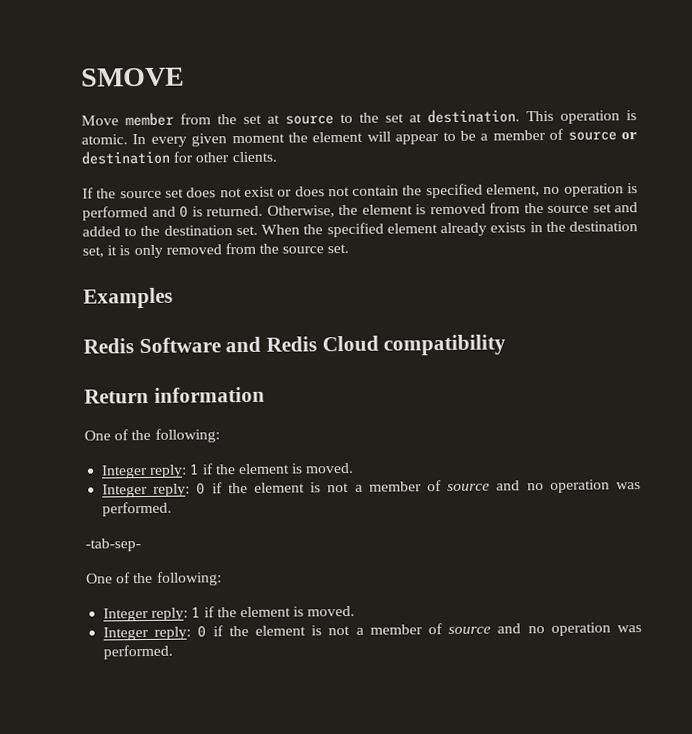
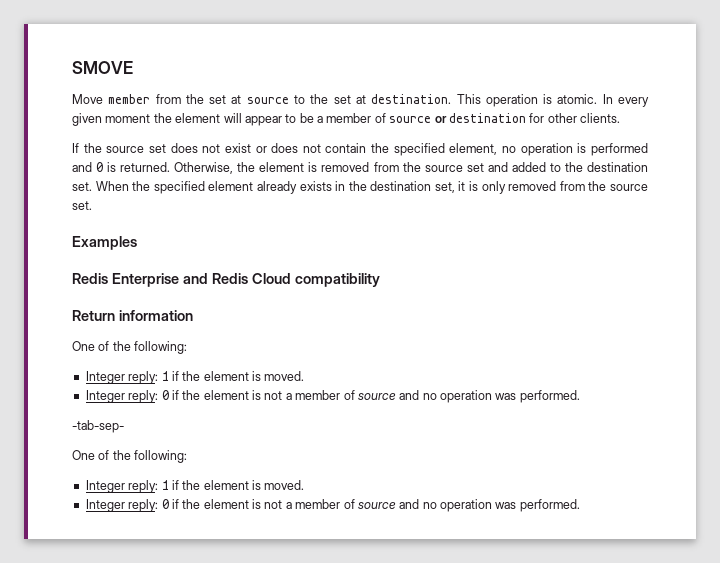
- Redis Software and Redis Cloud compatibility
+ Redis Enterprise and Redis Cloud compatibility

